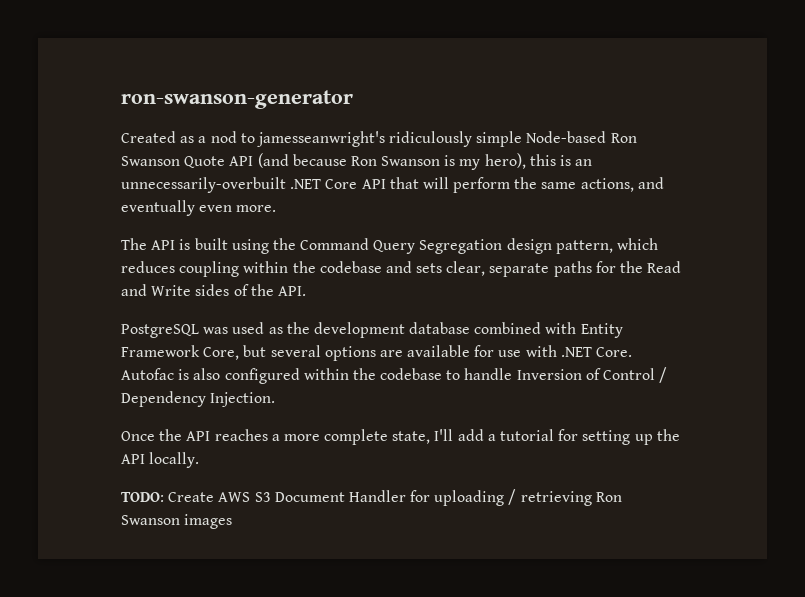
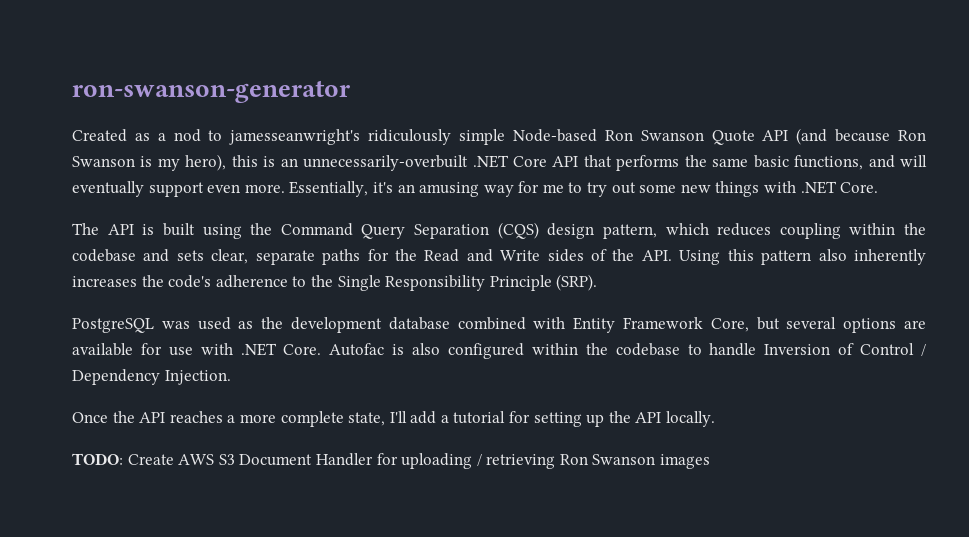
- Created as a nod to jamesseanwright's ridiculously simple Node-based Ron Swanson Quote API (and because Ron Swanson is my hero), this is an unnecessarily-overbuilt .NET Core API that will perform the same actions, and eventually even more.
+ Created as a nod to jamesseanwright's ridiculously simple Node-based Ron Swanson Quote API (and because Ron Swanson is my hero), this is an unnecessarily-overbuilt .NET Core API that performs the same basic functions, and will eventually support even more. Essentially, it's an amusing way for me to try out some new things with .NET Core.
- The API is built using the Command Query Segregation design pattern, which reduces coupling within the codebase and sets clear, separate paths for the Read and Write sides of the API.
+ The API is built using the Command Query Separation (CQS) design pattern, which reduces coupling within the codebase and sets clear, separate paths for the Read and Write sides of the API. Using this pattern also inherently increases the code's adherence to the Single Responsibility Principle (SRP).

